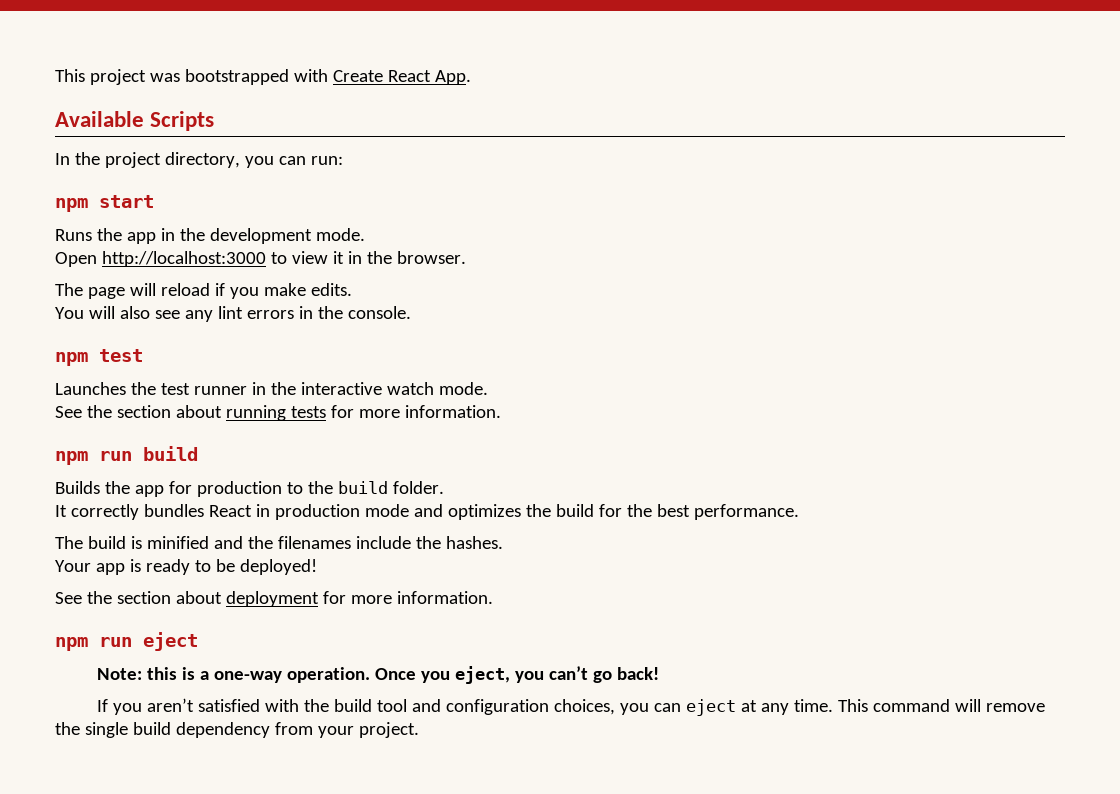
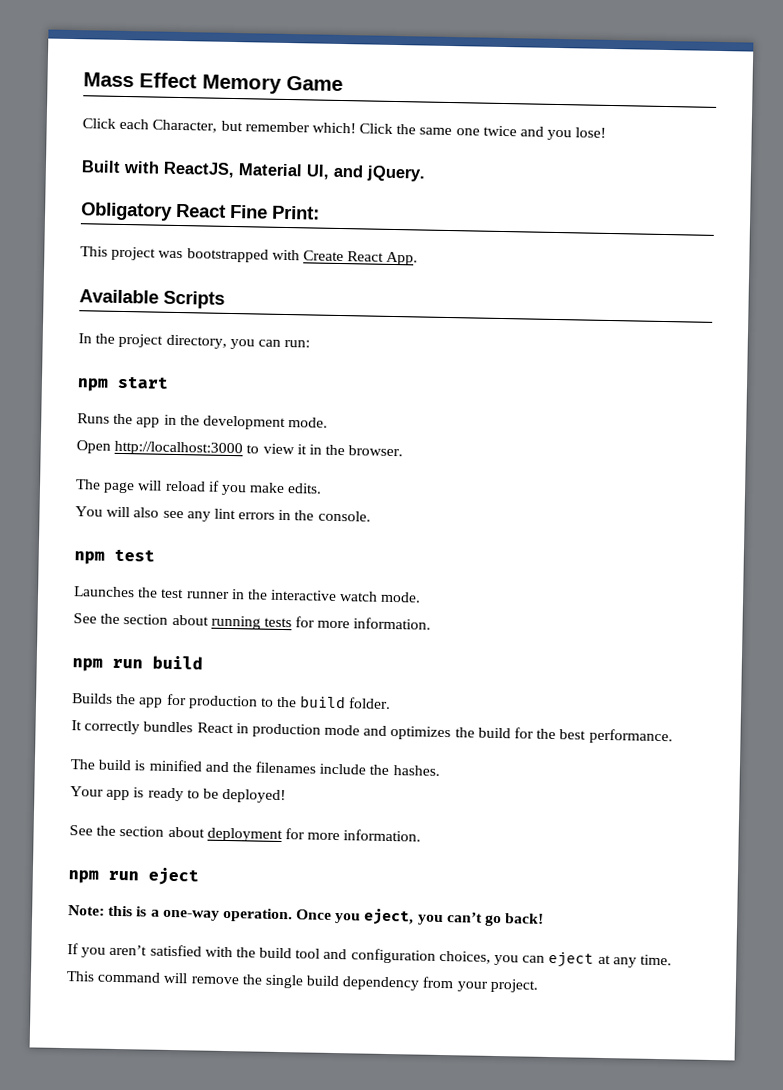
+ Mass Effect Memory Game
+ Click each Character, but remember which! Click the same one twice and you lose!
+ Built with ReactJS, Material UI, and jQuery.
+ Obligatory React Fine Print:

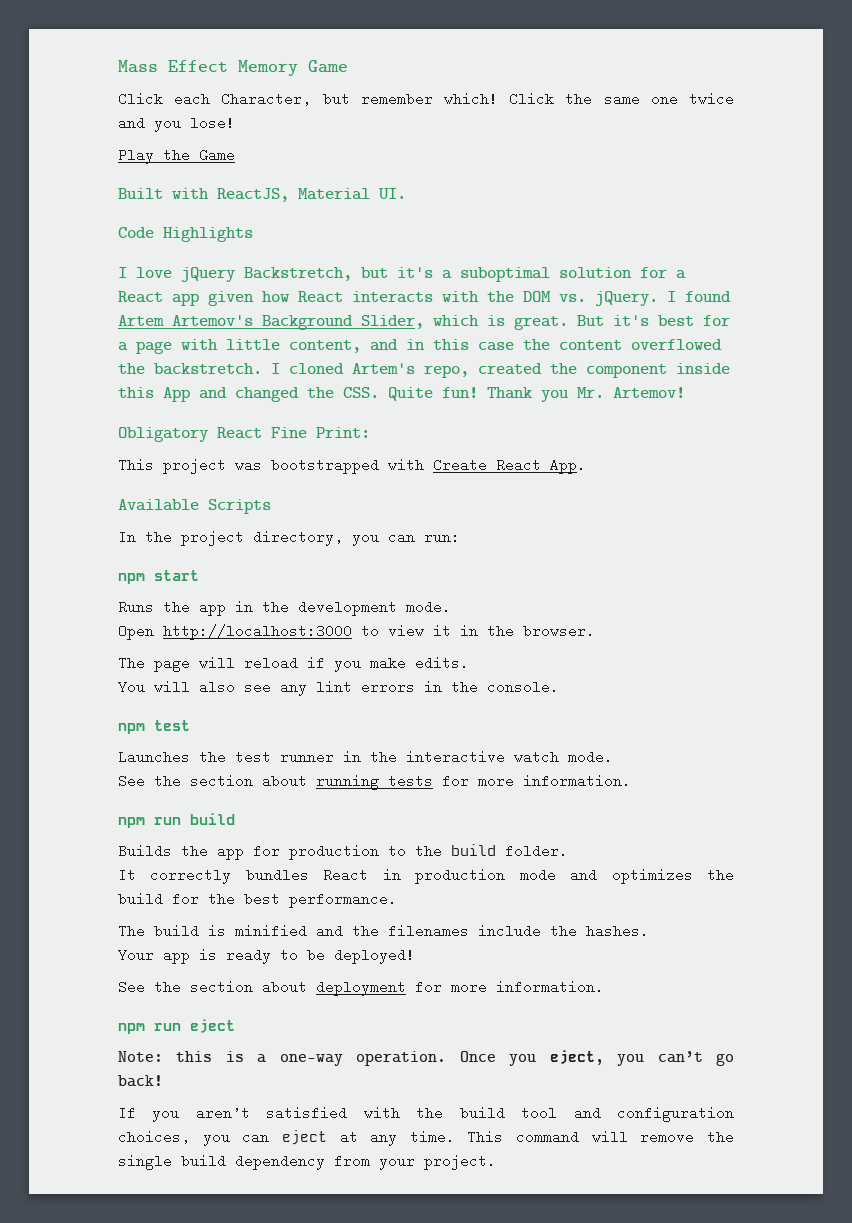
+ Play the Game
- Built with ReactJS, Material UI, and jQuery.
+ Built with ReactJS, Material UI.
+ Code Highlights
+ I love jQuery Backstretch, but it's a suboptimal solution for a React app given how React interacts with the DOM vs. jQuery. I found Artem Artemov's Background Slider, which is great. But it's best for a page with little content, and in this case the content overflowed the backstretch. I cloned Artem's repo, created the component inside this App and changed the CSS. Quite fun! Thank you Mr. Artemov!

